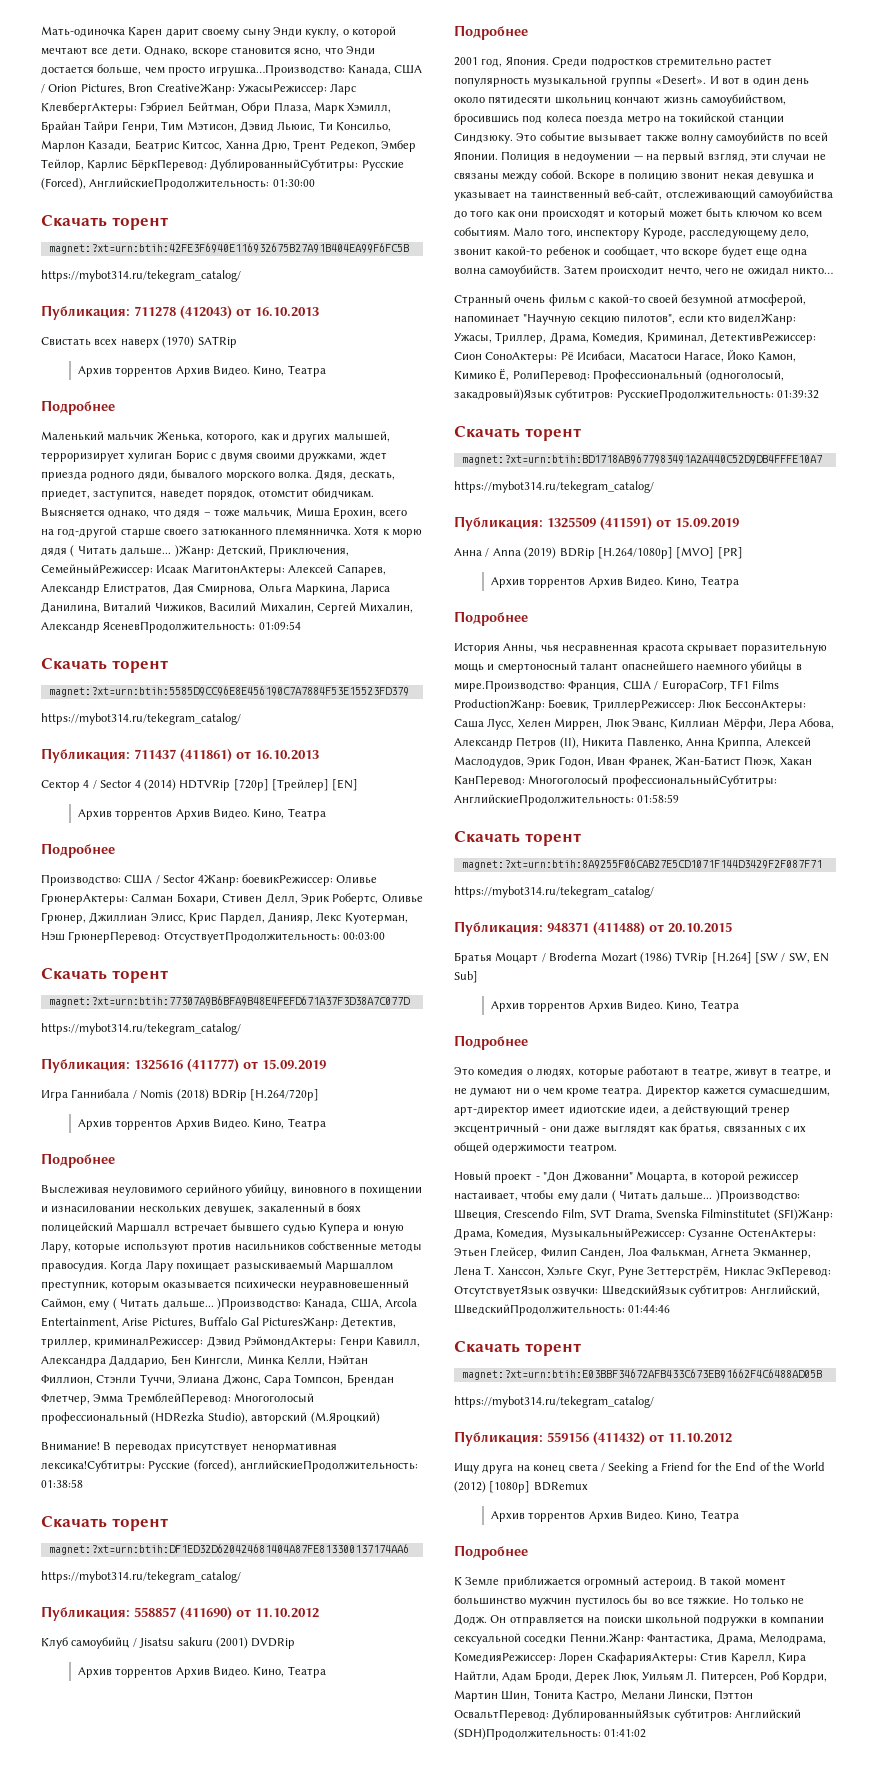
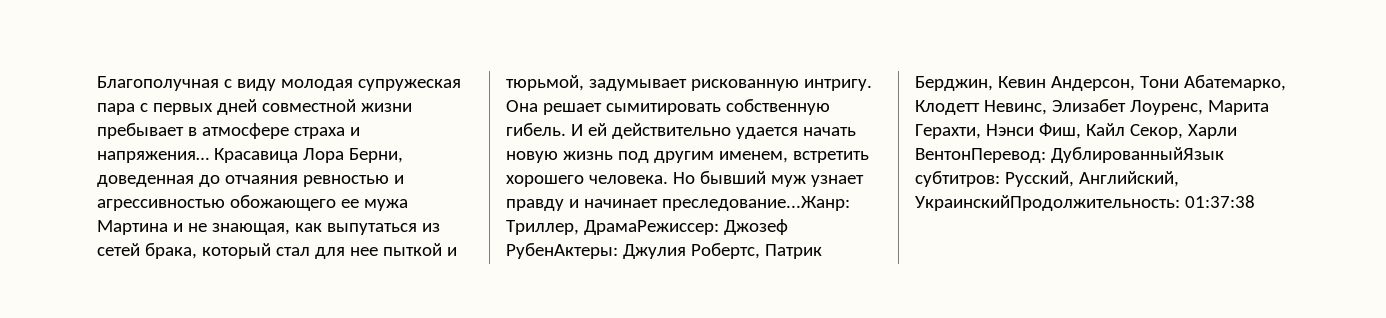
- Мать-одиночка Карен дарит своему сыну Энди куклу, о которой мечтают все дети. Однако, вскоре становится ясно, что Энди достается больше, чем просто игрушка…Производство: Канада, США / Orion Pictures, Bron CreativeЖанр: УжасыРежиссер: Ларс КлевбергАктеры: Гэбриел Бейтман, Обри Плаза, Марк Хэмилл, Брайан Тайри Генри, Тим Мэтисон, Дэвид Льюис, Ти Консильо, Марлон Казади, Беатрис Китсос, Ханна Дрю, Трент Редекоп, Эмбер Тейлор, Карлис БёркПеревод: ДублированныйСубтитры: Русские (Forced), АнглийскиеПродолжительность: 01:30:00
- Скачать торент
- magnet:?xt=urn:btih:42FE3F6940E116932675B27A91B404EA99F6FC5B
- https://mybot314.ru/tekegram_catalog/
- Публикация: 711278 (412043) от 16.10.2013
- Свистать всех наверх (1970) SATRip
- Архив торрентов Архив Видео. Кино, Театра
- Подробнее
- Маленький мальчик Женька, которого, как и других малышей, терроризирует хулиган Борис с двумя своими дружками, ждет приезда родного дяди, бывалого морского волка. Дядя, дескать, приедет, заступится, наведет порядок, отомстит обидчикам. Выясняется однако, что дядя – тоже мальчик, Миша Ерохин, всего на год-другой старше своего затюканного племянничка. Хотя к морю дядя ( Читать дальше... )Жанр: Детский, Приключения, СемейныйРежиссер: Исаак МагитонАктеры: Алексей Сапарев, Александр Елистратов, Дая Смирнова, Ольга Маркина, Лариса Данилина, Виталий Чижиков, Василий Михалин, Сергей Михалин, Александр ЯсеневПродолжительность: 01:09:54
- Скачать торент
- magnet:?xt=urn:btih:5585D9CC96E8E456190C7A7884F53E15523FD379
- https://mybot314.ru/tekegram_catalog/
- Публикация: 711437 (411861) от 16.10.2013
- Сектор 4 / Sector 4 (2014) HDTVRip [720p] [Трейлер] [EN]
- Архив торрентов Архив Видео. Кино, Театра
- Подробнее
- Производство: США / Sector 4Жанр: боевикРежиссер: Оливье ГрюнерАктеры: Салман Бохари, Стивен Делл, Эрик Робертс, Оливье Грюнер, Джиллиан Элисс, Крис Пардел, Данияр, Лекс Куотерман, Нэш ГрюнерПеревод: ОтсуствуетПродолжительность: 00:03:00
- Скачать торент
- magnet:?xt=urn:btih:77307A9B6BFA9B48E4FEFD671A37F3D38A7C077D
- https://mybot314.ru/tekegram_catalog/
- Публикация: 1325616 (411777) от 15.09.2019
- Игра Ганнибала / Nomis (2018) BDRip [H.264/720p]
- Архив торрентов Архив Видео. Кино, Театра
- Подробнее
- Выслеживая неуловимого серийного убийцу, виновного в похищении и изнасиловании нескольких девушек, закаленный в боях полицейский Маршалл встречает бывшего судью Купера и юную Лару, которые используют против насильников собственные методы правосудия. Когда Лару похищает разыскиваемый Маршаллом преступник, которым оказывается психически неуравновешенный Саймон, ему ( Читать дальше... )Производство: Канада, США, Arcola Entertainment, Arise Pictures, Buffalo Gal PicturesЖанр: Детектив, триллер, криминалРежиссер: Дэвид РэймондАктеры: Генри Кавилл, Александра Даддарио, Бен Кингсли, Минка Келли, Нэйтан Филлион, Стэнли Туччи, Элиана Джонс, Сара Томпсон, Брендан Флетчер, Эмма ТремблейПеревод: Многоголосый профессиональный (HDRezka Studio), авторский (М.Яроцкий)
- Внимание! В переводах присутствует ненормативная лексика!Субтитры: Русские (forced), английскиеПродолжительность: 01:38:58
- Скачать торент
- magnet:?xt=urn:btih:DF1ED32D620424681404A87FE813300137174AA6
- https://mybot314.ru/tekegram_catalog/
- Публикация: 558857 (411690) от 11.10.2012
- Клуб самоубийц / Jisatsu sakuru (2001) DVDRip
- Архив торрентов Архив Видео. Кино, Театра
- Подробнее
- 2001 год, Япония. Среди подростков стремительно растет популярность музыкальной группы «Desert». И вот в один день около пятидесяти школьниц кончают жизнь самоубийством, бросившись под колеса поезда метро на токийской станции Синдзюку. Это событие вызывает также волну самоубийств по всей Японии. Полиция в недоумении — на первый взгляд, эти случаи не связаны между собой. Вскоре в полицию звонит некая девушка и указывает на таинственный веб-сайт, отслеживающий самоубийства до того как они происходят и который может быть ключом ко всем событиям. Мало того, инспектору Куроде, расследующему дело, звонит какой-то ребенок и сообщает, что вскоре будет еще одна волна самоубийств. Затем происходит нечто, чего не ожидал никто…
- Странный очень фильм с какой-то своей безумной атмосферой, напоминает "Научную секцию пилотов", если кто виделЖанр: Ужасы, Триллер, Драма, Комедия, Криминал, ДетективРежиссер: Сион СоноАктеры: Рё Исибаси, Масатоси Нагасе, Йоко Камон, Кимико Ё, РолиПеревод: Профессиональный (одноголосый, закадровый)Язык субтитров: РусскиеПродолжительность: 01:39:32
- Скачать торент
- magnet:?xt=urn:btih:BD1718AB9677983491A2A440C52D9DB4FFFE10A7
- https://mybot314.ru/tekegram_catalog/
- Публикация: 1325509 (411591) от 15.09.2019
- Анна / Anna (2019) BDRip [H.264/1080p] [MVO] [PR]
- Архив торрентов Архив Видео. Кино, Театра
- Подробнее
- История Анны, чья несравненная красота скрывает поразительную мощь и смертоносный талант опаснейшего наемного убийцы в мире.Производство: Франция, США / EuropaCorp, TF1 Films ProductionЖанр: Боевик, ТриллерРежиссер: Люк БессонАктеры: Саша Лусс, Хелен Миррен, Люк Эванс, Киллиан Мёрфи, Лера Абова, Александр Петров (II), Никита Павленко, Анна Криппа, Алексей Маслодудов, Эрик Годон, Иван Франек, Жан-Батист Пюэк, Хакан КанПеревод: Многоголосый профессиональныйСубтитры: АнглийскиеПродолжительность: 01:58:59
- Скачать торент
- magnet:?xt=urn:btih:8A9255F06CAB27E5CD1071F144D3429F2F087F71
- https://mybot314.ru/tekegram_catalog/
- Публикация: 948371 (411488) от 20.10.2015
- Братья Моцарт / Broderna Mozart (1986) TVRip [H.264] [SW / SW, EN Sub]
- Архив торрентов Архив Видео. Кино, Театра
- Подробнее
- Это комедия о людях, которые работают в театре, живут в театре, и не думают ни о чем кроме театра. Директор кажется сумасшедшим, арт-директор имеет идиотские идеи, а действующий тренер эксцентричный - они даже выглядят как братья, связанных с их общей одержимости театром.
- Новый проект - "Дон Джованни" Моцарта, в которой режиссер настаивает, чтобы ему дали ( Читать дальше... )Производство: Швеция, Crescendo Film, SVT Drama, Svenska Filminstitutet (SFI)Жанр: Драма, Комедия, МузыкальныйРежиссер: Сузанне ОстенАктеры: Этьен Глейсер, Филип Санден, Лоа Фалькман, Агнета Экманнер, Лена Т. Ханссон, Хэльге Скуг, Руне Зеттерстрём, Никлас ЭкПеревод: ОтсутствуетЯзык озвучки: ШведскийЯзык субтитров: Английский, ШведскийПродолжительность: 01:44:46
- Скачать торент
- magnet:?xt=urn:btih:E03BBF34672AFB433C673EB91662F4C6488AD05B
- https://mybot314.ru/tekegram_catalog/
- Публикация: 559156 (411432) от 11.10.2012
- Ищу друга на конец света / Seeking a Friend for the End of the World (2012) [1080p] BDRemux
- Архив торрентов Архив Видео. Кино, Театра
- Подробнее
- К Земле приближается огромный астероид. В такой момент большинство мужчин пустилось бы во все тяжкие. Но только не Додж. Он отправляется на поиски школьной подружки в компании сексуальной соседки Пенни.Жанр: Фантастика, Драма, Мелодрама, КомедияРежиссер: Лорен СкафарияАктеры: Стив Карелл, Кира Найтли, Адам Броди, Дерек Люк, Уильям Л. Питерсен, Роб Кордри, Мартин Шин, Тонита Кастро, Мелани Лински, Пэттон ОсвальтПеревод: ДублированныйЯзык субтитров: Английский (SDH)Продолжительность: 01:41:02
+ Благополучная с виду молодая супружеская пара с первых дней совместной жизни пребывает в атмосфере страха и напряжения… Красавица Лора Берни, доведенная до отчаяния ревностью и агрессивностью обожающего ее мужа Мартина и не знающая, как выпутаться из сетей брака, который стал для нее пыткой и тюрьмой, задумывает рискованную интригу. Она решает сымитировать собственную гибель. И ей действительно удается начать новую жизнь под другим именем, встретить хорошего человека. Но бывший муж узнает правду и начинает преследование...Жанр: Триллер, ДрамаРежиссер: Джозеф РубенАктеры: Джулия Робертс, Патрик Берджин, Кевин Андерсон, Тони Абатемарко, Клодетт Невинс, Элизабет Лоуренс, Марита Герахти, Нэнси Фиш, Кайл Секор, Харли ВентонПеревод: ДублированныйЯзык субтитров: Русский, Английский, УкраинскийПродолжительность: 01:37:38

